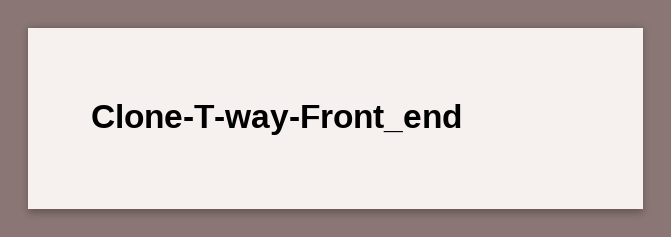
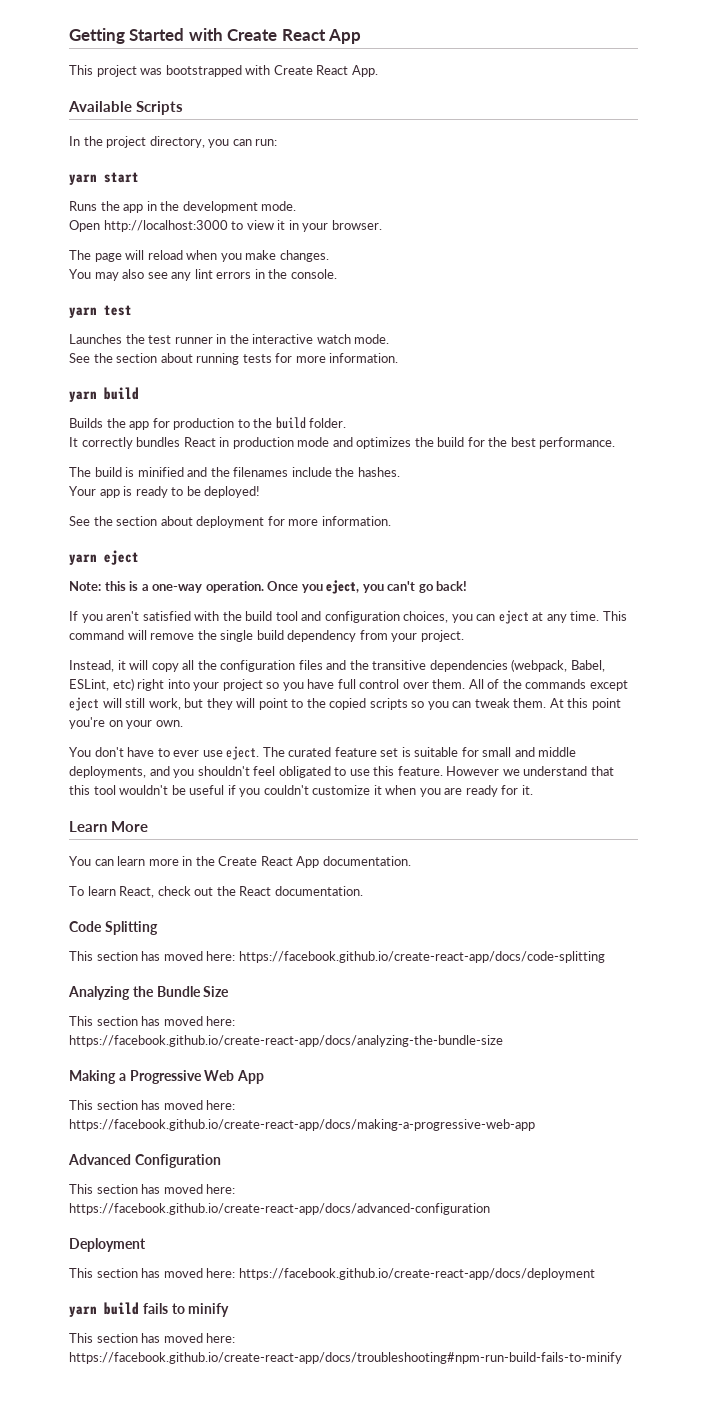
- Clone-T-way-Front_end
+ Getting Started with Create React App
+ This project was bootstrapped with Create React App.
+ Available Scripts
+ In the project directory, you can run:
+ yarn start
+ Runs the app in the development mode.
+ Open http://localhost:3000 to view it in your browser.
+ The page will reload when you make changes.
+ You may also see any lint errors in the console.
+ yarn test
+ Launches the test runner in the interactive watch mode.
+ See the section about running tests for more information.
+ yarn build
+ Builds the app for production to the build folder.
+ It correctly bundles React in production mode and optimizes the build for the best performance.
+ The build is minified and the filenames include the hashes.
+ Your app is ready to be deployed!
+ See the section about deployment for more information.
+ yarn eject
+ Note: this is a one-way operation. Once you eject, you can't go back!
+ If you aren't satisfied with the build tool and configuration choices, you can eject at any time. This command will remove the single build dependency from your project.
+ Instead, it will copy all the configuration files and the transitive dependencies (webpack, Babel, ESLint, etc) right into your project so you have full control over them. All of the commands except eject will still work, but they will point to the copied scripts so you can tweak them. At this point you're on your own.
+ You don't have to ever use eject. The curated feature set is suitable for small and middle deployments, and you shouldn't feel obligated to use this feature. However we understand that this tool wouldn't be useful if you couldn't customize it when you are ready for it.
+ Learn More
+ You can learn more in the Create React App documentation.
+ To learn React, check out the React documentation.
+ Code Splitting
+ This section has moved here: https://facebook.github.io/create-react-app/docs/code-splitting
+ Analyzing the Bundle Size
+ This section has moved here: https://facebook.github.io/create-react-app/docs/analyzing-the-bundle-size
+ Making a Progressive Web App
+ This section has moved here: https://facebook.github.io/create-react-app/docs/making-a-progressive-web-app
+ Advanced Configuration
+ This section has moved here: https://facebook.github.io/create-react-app/docs/advanced-configuration
+ Deployment
+ This section has moved here: https://facebook.github.io/create-react-app/docs/deployment
+ yarn build fails to minify
+ This section has moved here: https://facebook.github.io/create-react-app/docs/troubleshooting#npm-run-build-fails-to-minify

